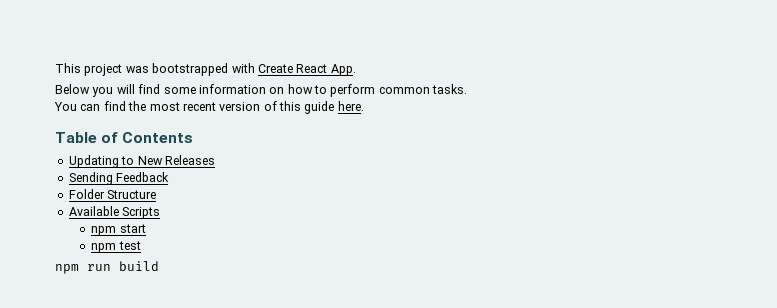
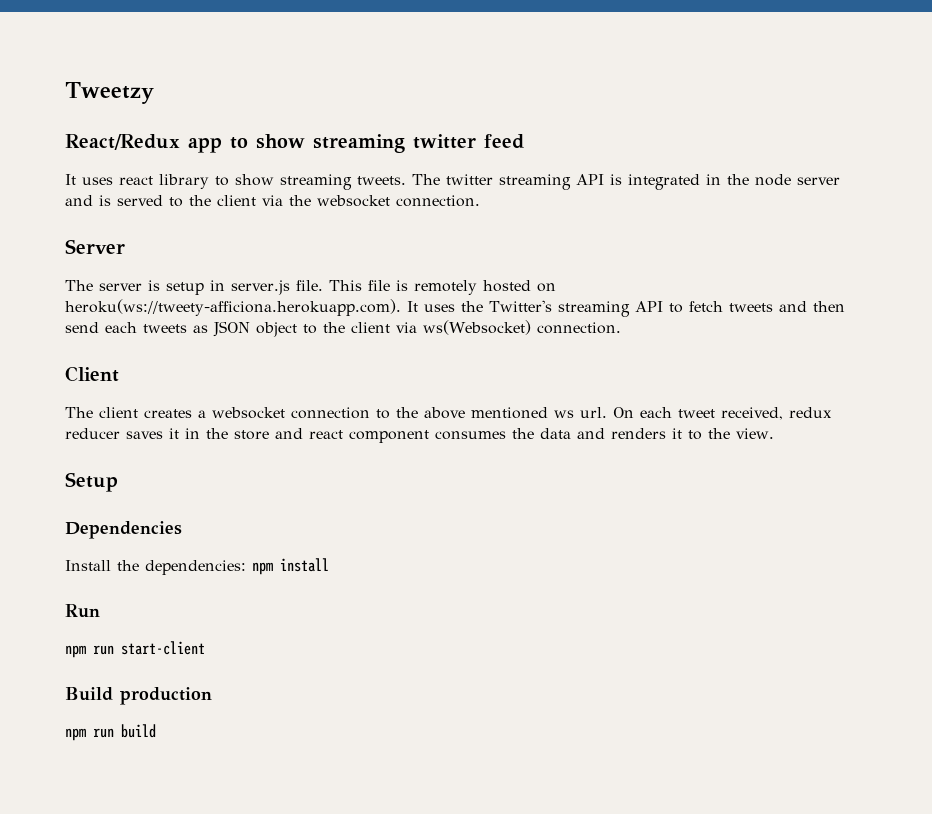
- This project was bootstrapped with Create React App.
- Below you will find some information on how to perform common tasks.
- You can find the most recent version of this guide here.
- Table of Contents
- Updating to New Releases
- Sending Feedback
- Folder Structure
- Available Scripts
- npm start
- npm test
+ Tweetzy
+ React/Redux app to show streaming twitter feed
+ It uses react library to show streaming tweets. The twitter streaming API is integrated in the node server and is served to the client via the websocket connection.
+ Server
+ The server is setup in server.js file. This file is remotely hosted on heroku(ws://tweety-afficiona.herokuapp.com). It uses the Twitter's streaming API to fetch tweets and then send each tweets as JSON object to the client via ws(Websocket) connection.
+ Client
+ The client creates a websocket connection to the above mentioned ws url. On each tweet received, redux reducer saves it in the store and react component consumes the data and renders it to the view.
+ Setup
+ Dependencies
+ Install the dependencies: npm install
+ Run
+ npm run start-client
+ Build production

